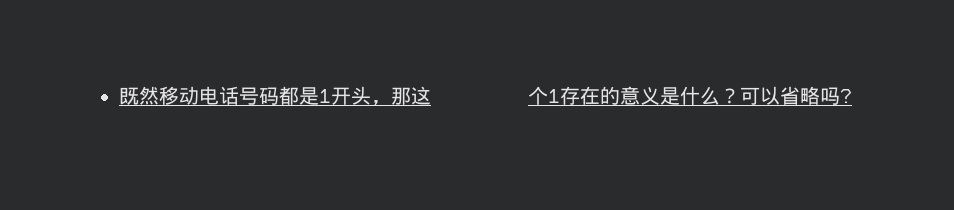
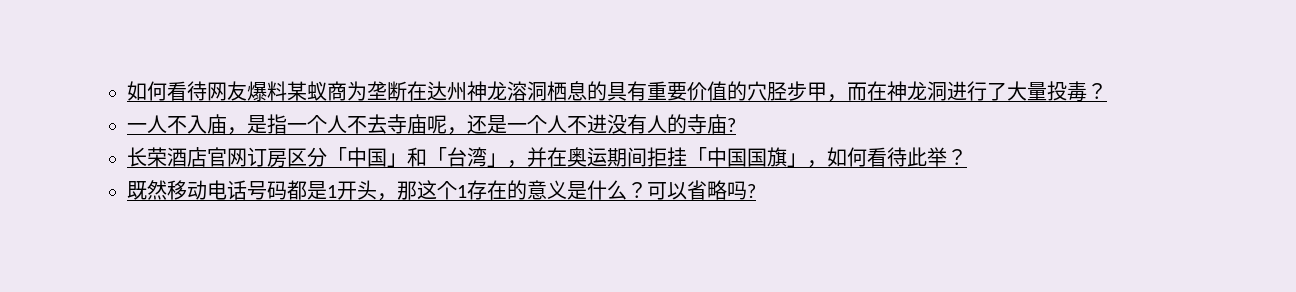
+ 如何看待网友爆料某蚁商为垄断在达州神龙溶洞栖息的具有重要价值的穴胫步甲，而在神龙洞进行了大量投毒？
+ 一人不入庙，是指一个人不去寺庙呢，还是一个人不进没有人的寺庙?
+ 长荣酒店官网订房区分「中国」和「台湾」，并在奥运期间拒挂「中国国旗」，如何看待此举？

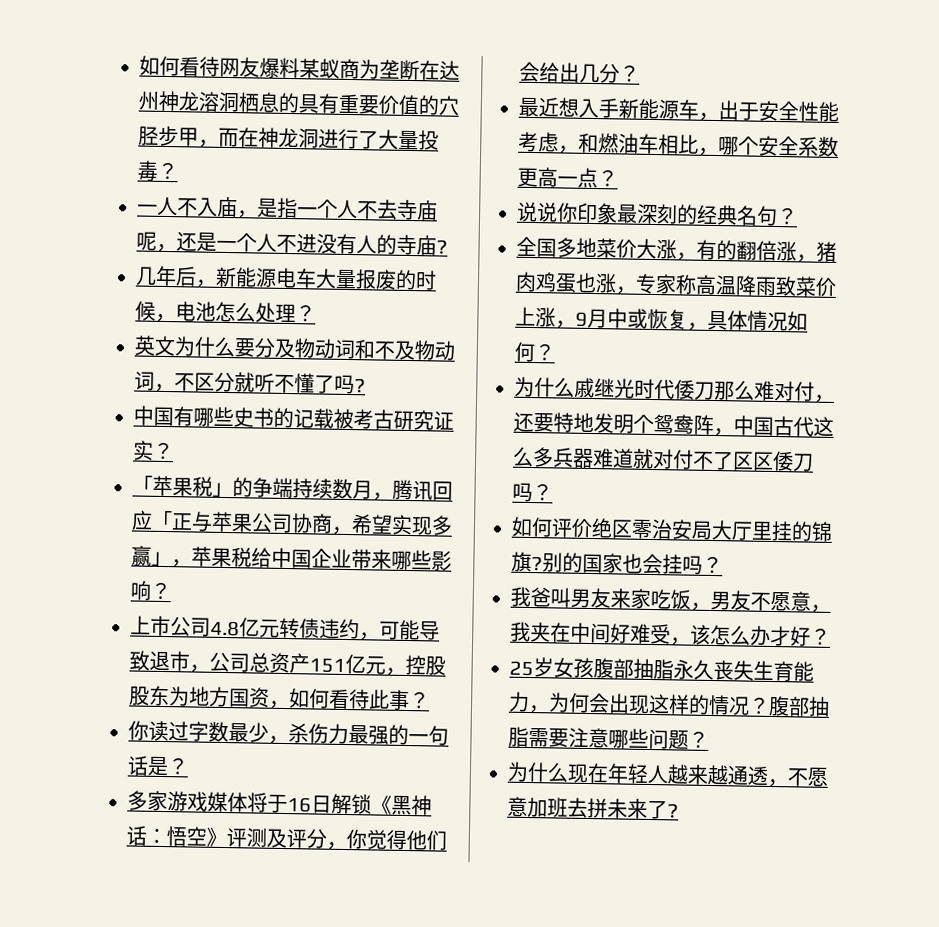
- 长荣酒店官网订房区分「中国」和「台湾」，并在奥运期间拒挂「中国国旗」，如何看待此举？
- 既然移动电话号码都是1开头，那这个1存在的意义是什么？可以省略吗?
+ 几年后，新能源电车大量报废的时候，电池怎么处理？
+ 英文为什么要分及物动词和不及物动词，不区分就听不懂了吗?
+ 中国有哪些史书的记载被考古研究证实？
+ 「苹果税」的争端持续数月，腾讯回应「正与苹果公司协商，希望实现多赢」，苹果税给中国企业带来哪些影响？
+ 上市公司4.8亿元转债违约，可能导致退市，公司总资产151亿元，控股股东为地方国资，如何看待此事？
+ 你读过字数最少，杀伤力最强的一句话是？
+ 多家游戏媒体将于16日解锁《黑神话：悟空》评测及评分，你觉得他们会给出几分？
+ 最近想入手新能源车，出于安全性能考虑，和燃油车相比，哪个安全系数更高一点？
+ 说说你印象最深刻的经典名句？
+ 全国多地菜价大涨，有的翻倍涨，猪肉鸡蛋也涨，专家称高温降雨致菜价上涨，9月中或恢复，具体情况如何？
+ 为什么戚继光时代倭刀那么难对付，还要特地发明个鸳鸯阵，中国古代这么多兵器难道就对付不了区区倭刀吗？
+ 如何评价绝区零治安局大厅里挂的锦旗?别的国家也会挂吗？
+ 我爸叫男友来家吃饭，男友不愿意，我夹在中间好难受，该怎么办才好？
+ 25岁女孩腹部抽脂永久丧失生育能力，为何会出现这样的情况？腹部抽脂需要注意哪些问题？
+ 为什么现在年轻人越来越通透，不愿意加班去拼未来了?

